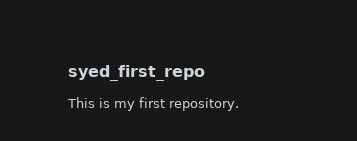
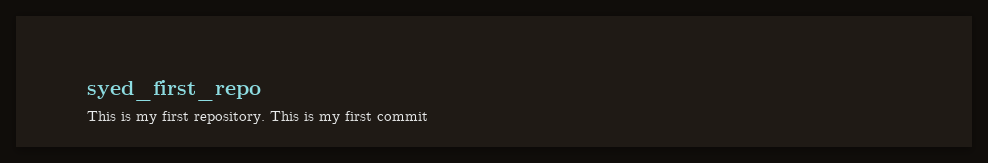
+ This is my first commit

